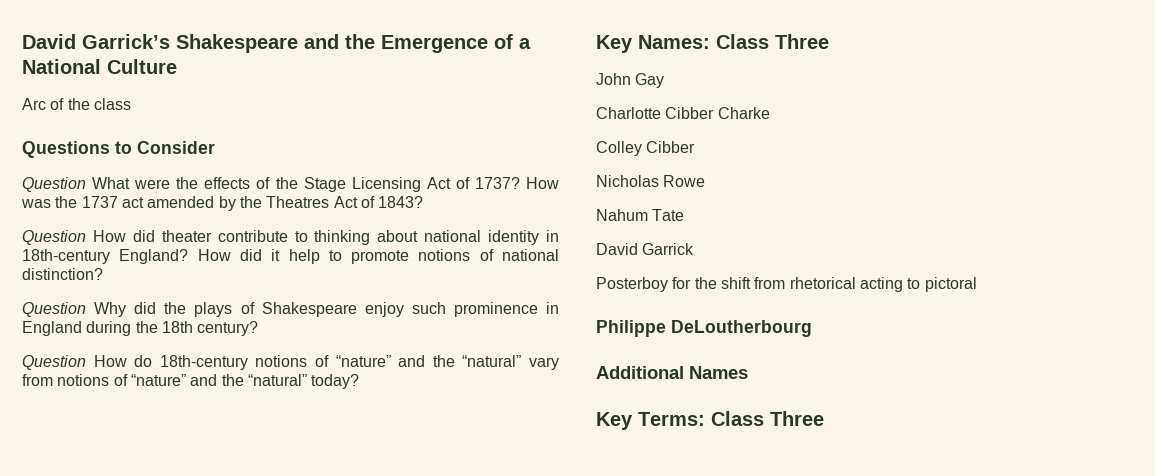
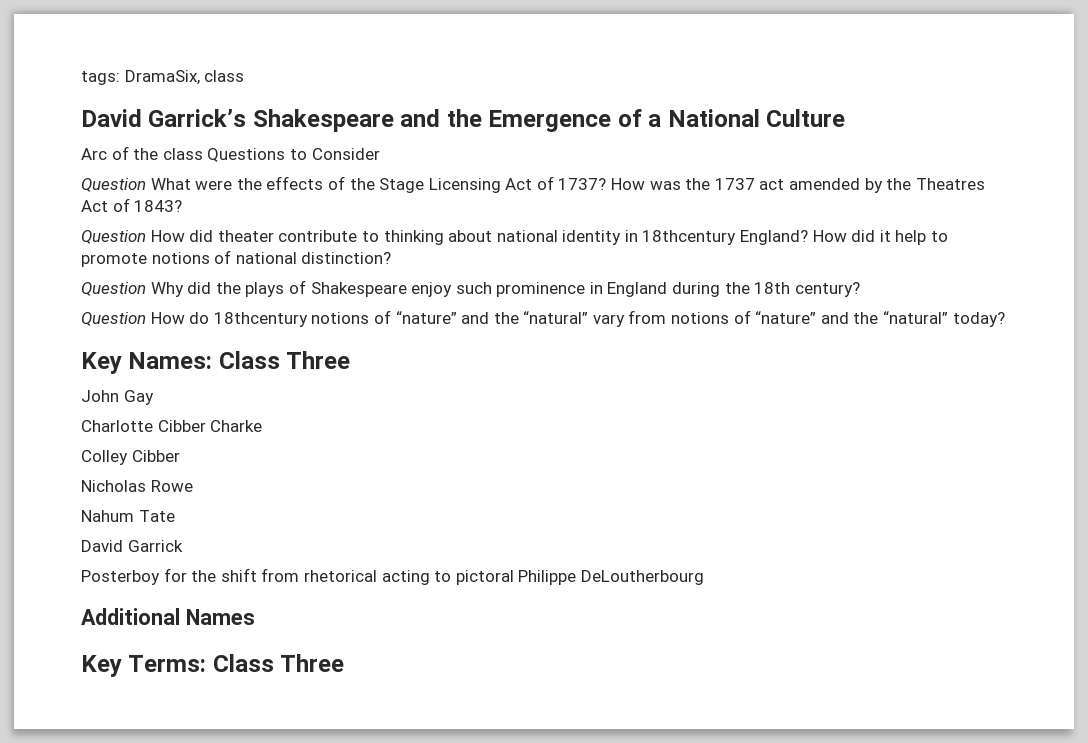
+ tags: DramaSix, class
- Arc of the class
- Questions to Consider
+ Arc of the class Questions to Consider
- Question How did theater contribute to thinking about national identity in 18th-century England?
+ Question How did theater contribute to thinking about national identity in 18thcentury England?
- Question How do 18th-century notions of “nature” and the “natural” vary from notions of “nature” and the “natural” today?
+ Question How do 18thcentury notions of “nature” and the “natural” vary from notions of “nature” and the “natural” today?
- Posterboy for the shift from rhetorical acting to pictoral
- Philippe DeLoutherbourg
+ Posterboy for the shift from rhetorical acting to pictoral Philippe DeLoutherbourg

